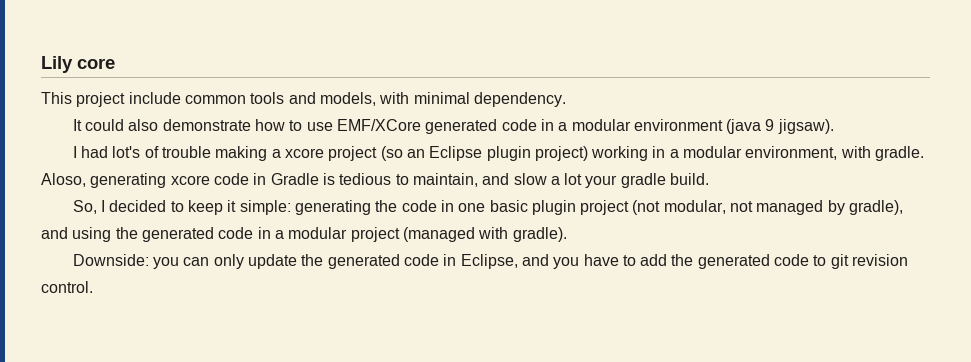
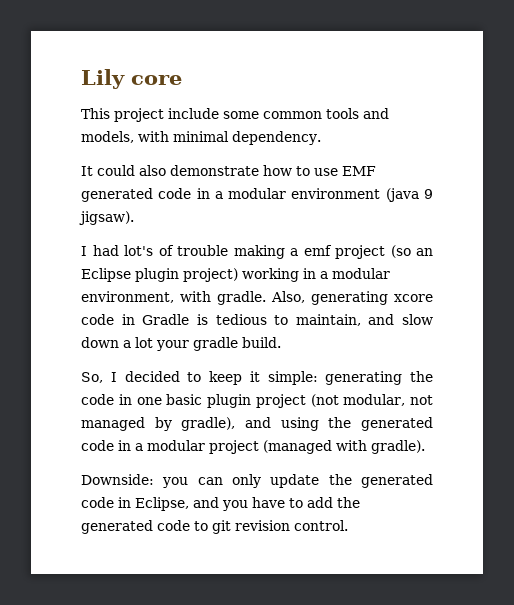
- This project include common tools and models, with minimal dependency.
+ This project include some common tools and models, with minimal dependency.
- It could also demonstrate how to use EMF/XCore generated code in a modular environment (java 9 jigsaw).
+ It could also demonstrate how to use EMF generated code in a modular environment (java 9 jigsaw).
- I had lot's of trouble making a xcore project (so an Eclipse plugin project) working in a modular environment, with gradle.
+ I had lot's of trouble making a emf project (so an Eclipse plugin project) working in a modular environment, with gradle.
- Aloso, generating xcore code in Gradle is tedious to maintain, and slow a lot your gradle build.
+ Also, generating xcore code in Gradle is tedious to maintain, and slow down a lot your gradle build.

